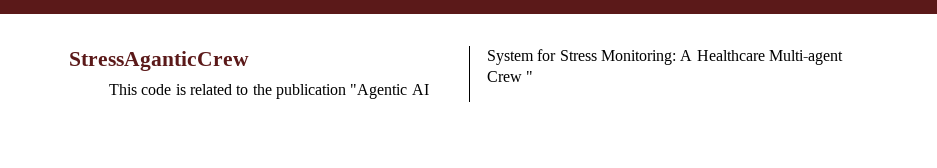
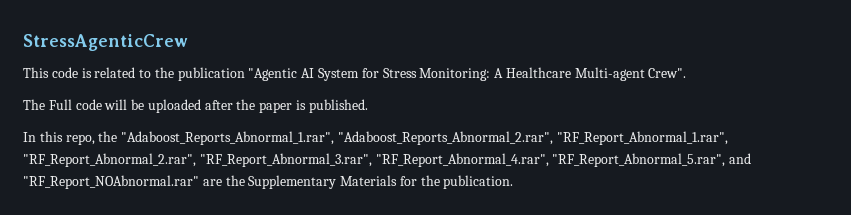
- StressAganticCrew
+ StressAgenticCrew
- This code is related to the publication "Agentic AI System for Stress Monitoring: A Healthcare Multi-agent Crew "
+ This code is related to the publication "Agentic AI System for Stress Monitoring: A Healthcare Multi-agent Crew".
+ The Full code will be uploaded after the paper is published.
+ In this repo, the "Adaboost_Reports_Abnormal_1.rar", "Adaboost_Reports_Abnormal_2.rar", "RF_Report_Abnormal_1.rar", "RF_Report_Abnormal_2.rar", "RF_Report_Abnormal_3.rar", "RF_Report_Abnormal_4.rar", "RF_Report_Abnormal_5.rar", and "RF_Report_NOAbnormal.rar" are the Supplementary Materials for the publication.

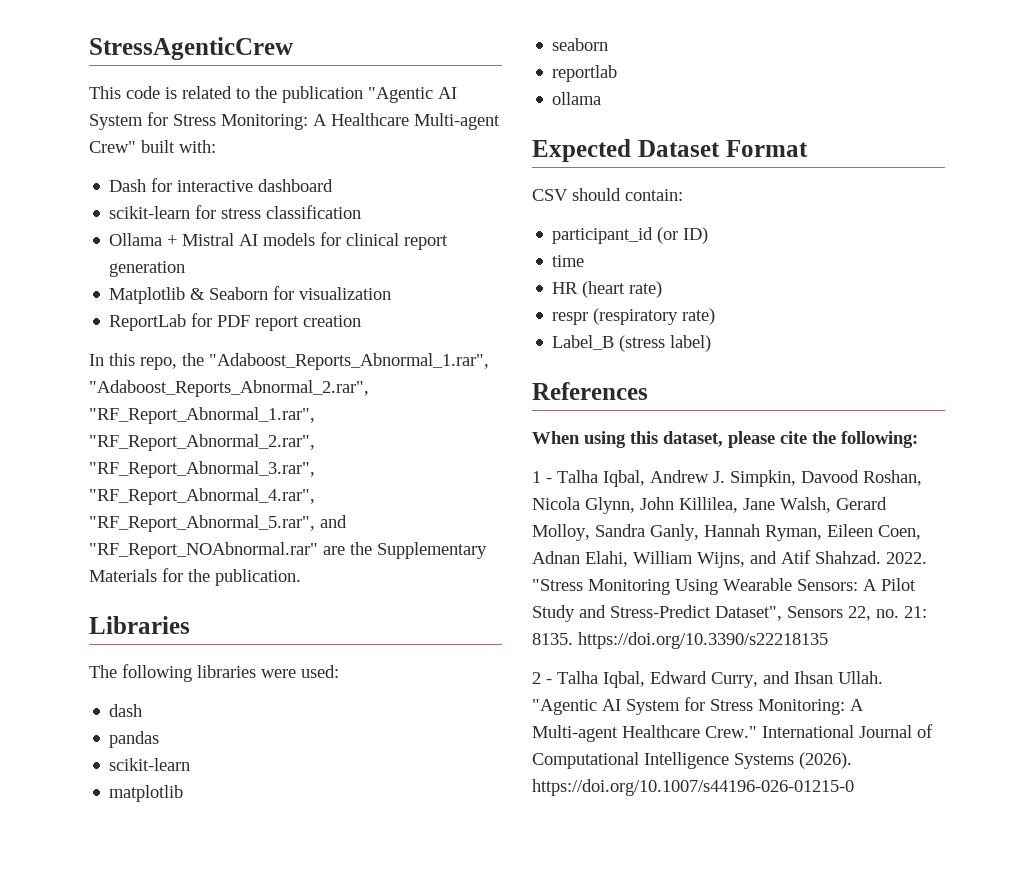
- This code is related to the publication "Agentic AI System for Stress Monitoring: A Healthcare Multi-agent Crew".
- The Full code will be uploaded after the paper is published.
+ This code is related to the publication "Agentic AI System for Stress Monitoring: A Healthcare Multi-agent Crew" built with:
+ Dash for interactive dashboard
+ scikit-learn for stress classification
+ Ollama + Mistral AI models for clinical report generation
+ Matplotlib & Seaborn for visualization
+ ReportLab for PDF report creation
+ Libraries
+ The following libraries were used:
+ dash
+ pandas
+ scikit-learn
+ matplotlib
+ seaborn
+ reportlab
+ ollama
+ Expected Dataset Format
+ CSV should contain:
+ participant_id (or ID)
+ time
+ HR (heart rate)
+ respr (respiratory rate)
+ Label_B (stress label)
+ References
+ When using this dataset, please cite the following:
+ 1 - Talha Iqbal, Andrew J. Simpkin, Davood Roshan, Nicola Glynn, John Killilea, Jane Walsh, Gerard Molloy, Sandra Ganly, Hannah Ryman, Eileen Coen, Adnan Elahi, William Wijns, and Atif Shahzad. 2022. "Stress Monitoring Using Wearable Sensors: A Pilot Study and Stress-Predict Dataset", Sensors 22, no. 21: 8135. https://doi.org/10.3390/s22218135
+ 2 - Talha Iqbal, Edward Curry, and Ihsan Ullah. "Agentic AI System for Stress Monitoring: A Multi-agent Healthcare Crew." International Journal of Computational Intelligence Systems (2026). https://doi.org/10.1007/s44196-026-01215-0

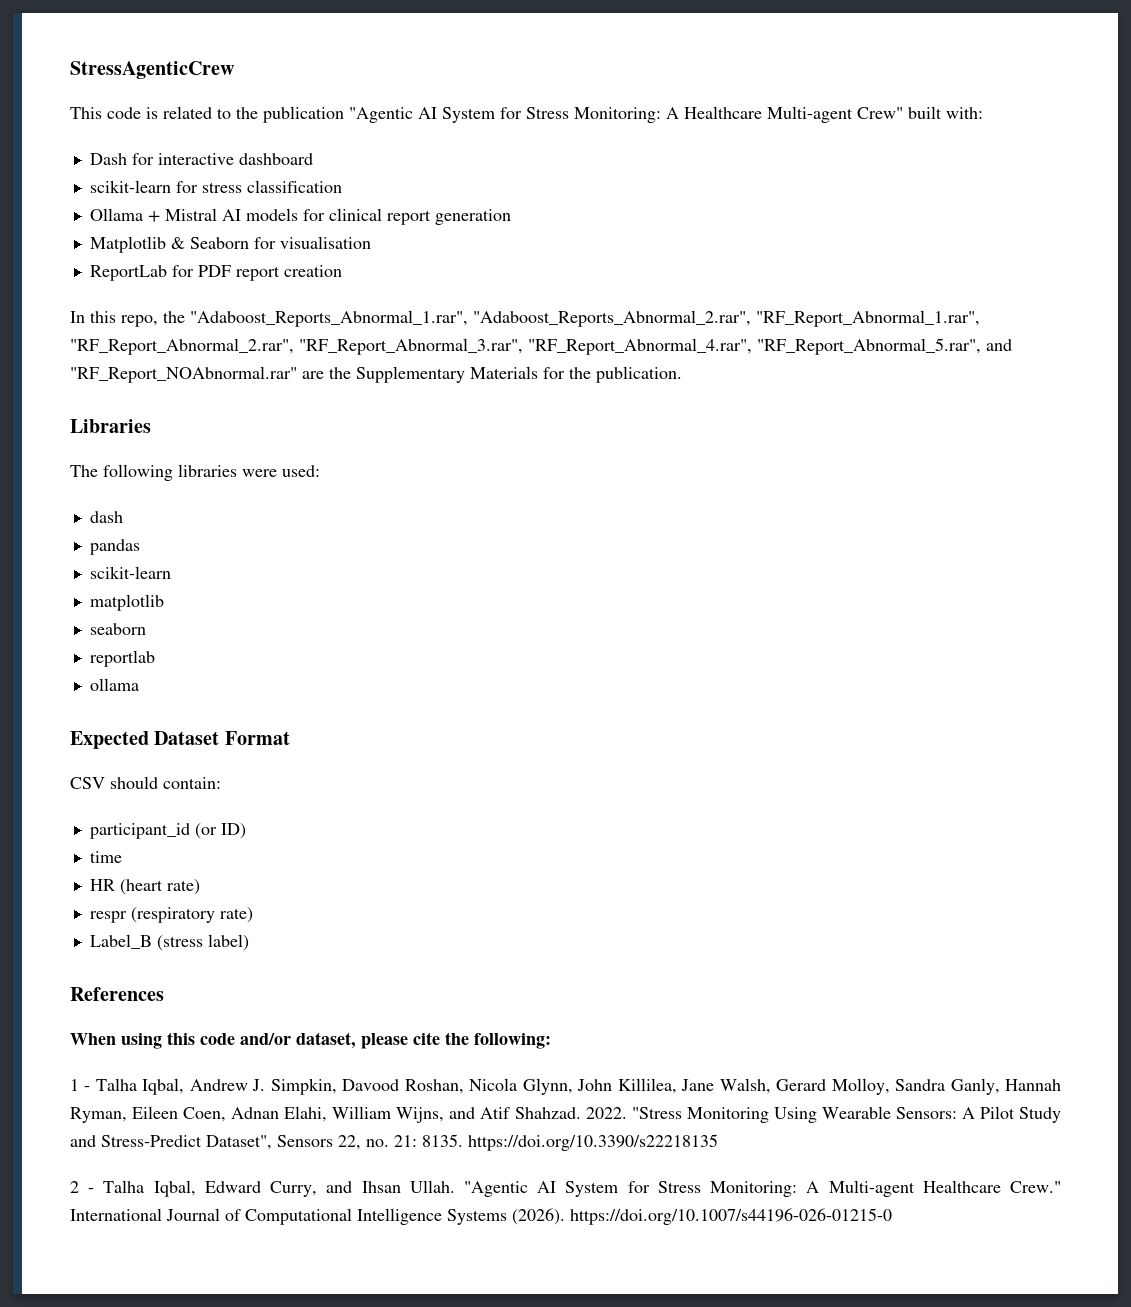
- Matplotlib & Seaborn for visualization
+ Matplotlib & Seaborn for visualisation
- When using this dataset, please cite the following:
+ When using this code and/or dataset, please cite the following:

